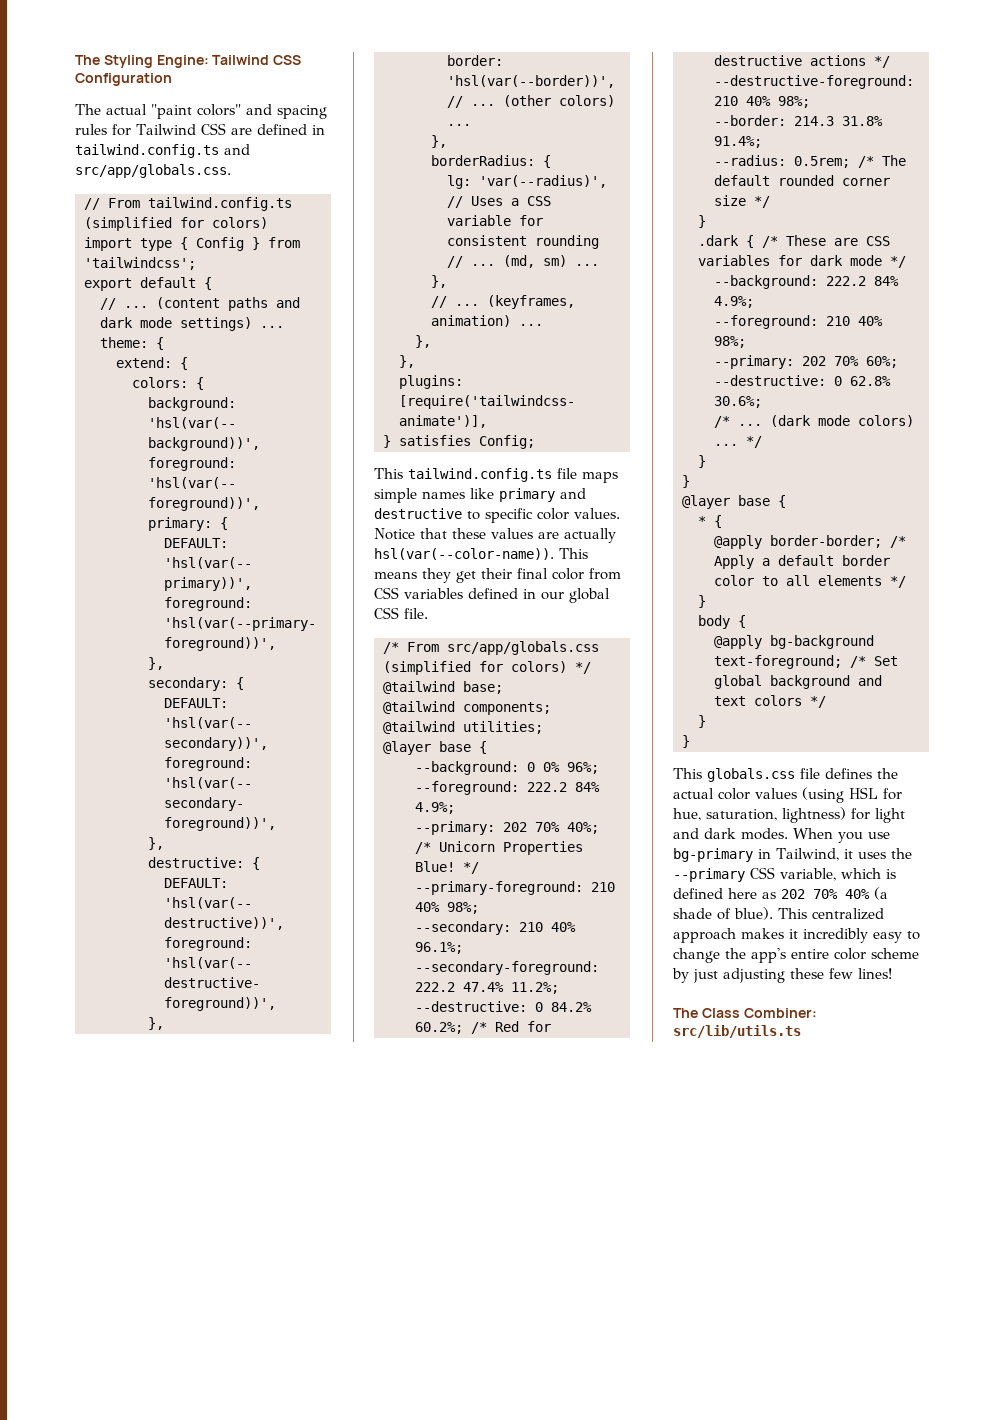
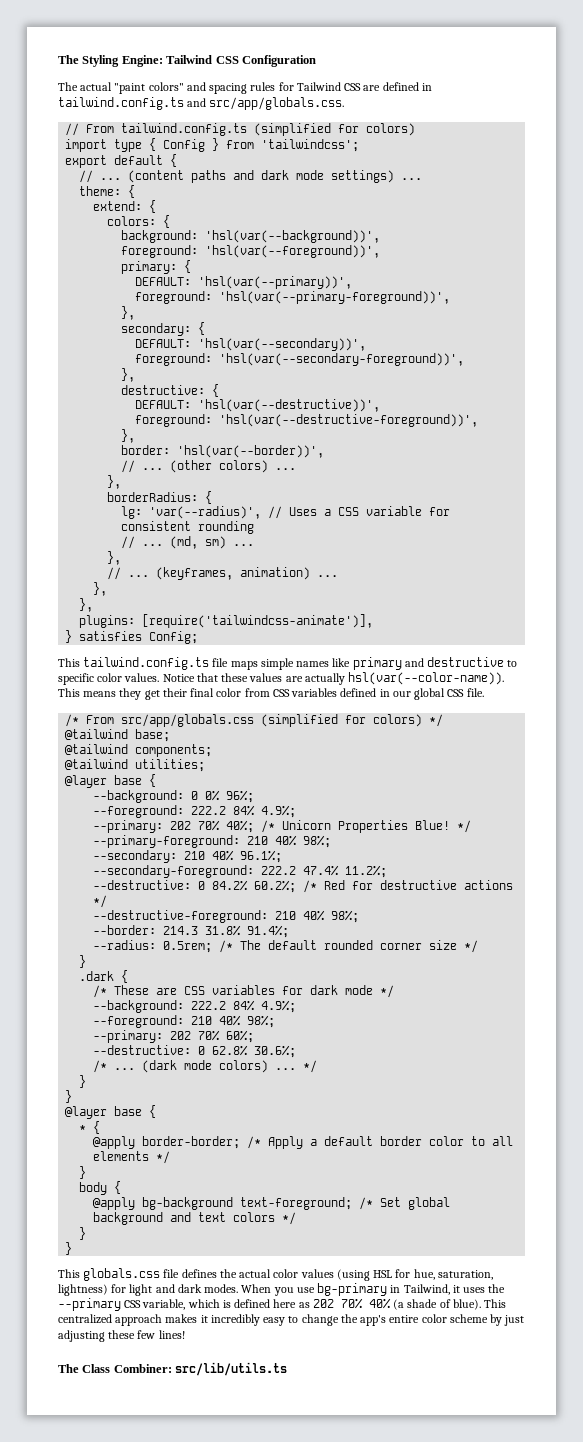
- .dark { /* These are CSS variables for dark mode */
+ .dark {
+ /* These are CSS variables for dark mode */

